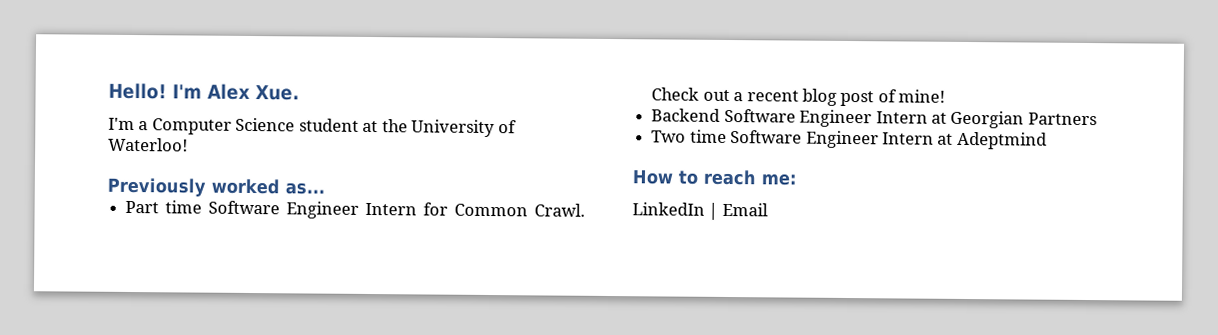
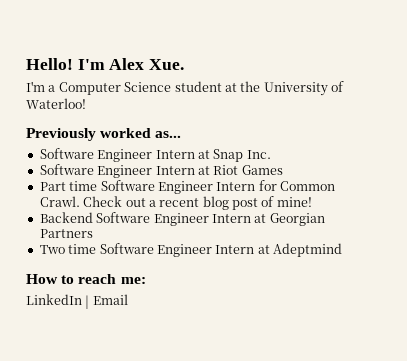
+ Software Engineer Intern at Snap Inc.
+ Software Engineer Intern at Riot Games

